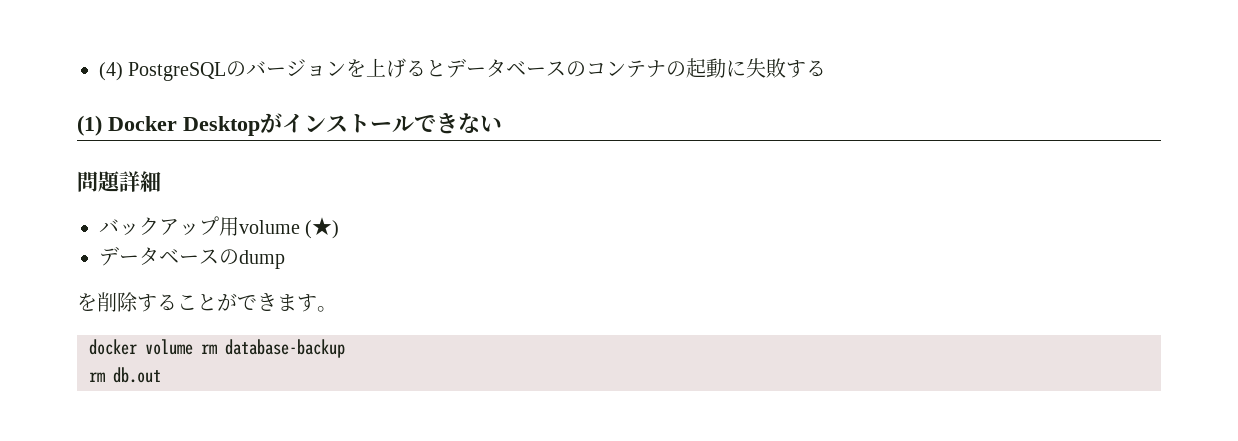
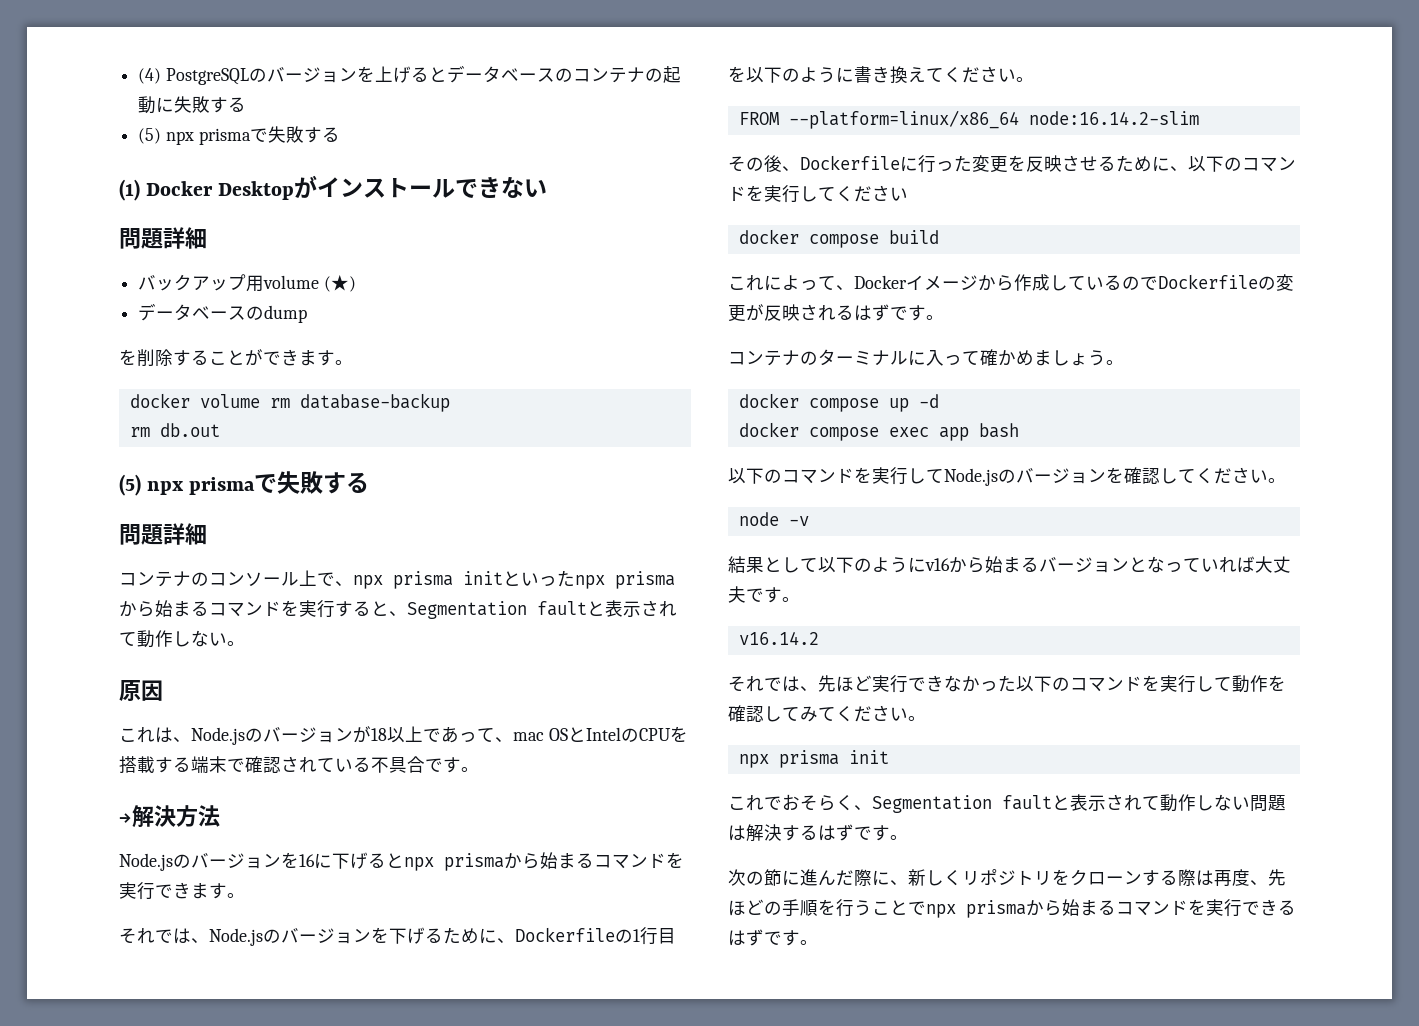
  (4) PostgreSQLのバージョンを上げるとデータベースのコンテナの起動に失敗する
+ (5) npx prismaで失敗する
  rm db.out
+ (5) npx prismaで失敗する
+ 問題詳細
+ コンテナのコンソール上で、npx prisma initといったnpx prismaから始まるコマンドを実行すると、Segmentation faultと表示されて動作しない。
+ 原因
+ これは、Node.jsのバージョンが18以上であって、mac OSとIntelのCPUを搭載する端末で確認されている不具合です。
+ →解決方法
+ Node.jsのバージョンを16に下げるとnpx prismaから始まるコマンドを実行できます。
+ それでは、Node.jsのバージョンを下げるために、Dockerfileの1行目を以下のように書き換えてください。
+ FROM --platform=linux/x86_64 node:16.14.2-slim
+ その後、Dockerfileに行った変更を反映させるために、以下のコマンドを実行してください
+ docker compose build
+ これによって、Dockerイメージから作成しているのでDockerfileの変更が反映されるはずです。
+ コンテナのターミナルに入って確かめましょう。
+ docker compose up -d
+ docker compose exec app bash
+ 以下のコマンドを実行してNode.jsのバージョンを確認してください。
+ node -v
+ 結果として以下のようにv16から始まるバージョンとなっていれば大丈夫です。
+ v16.14.2
+ それでは、先ほど実行できなかった以下のコマンドを実行して動作を確認してみてください。
+ npx prisma init
+ これでおそらく、Segmentation faultと表示されて動作しない問題は解決するはずです。
+ 次の節に進んだ際に、新しくリポジトリをクローンする際は再度、先ほどの手順を行うことでnpx prismaから始まるコマンドを実行できるはずです。

